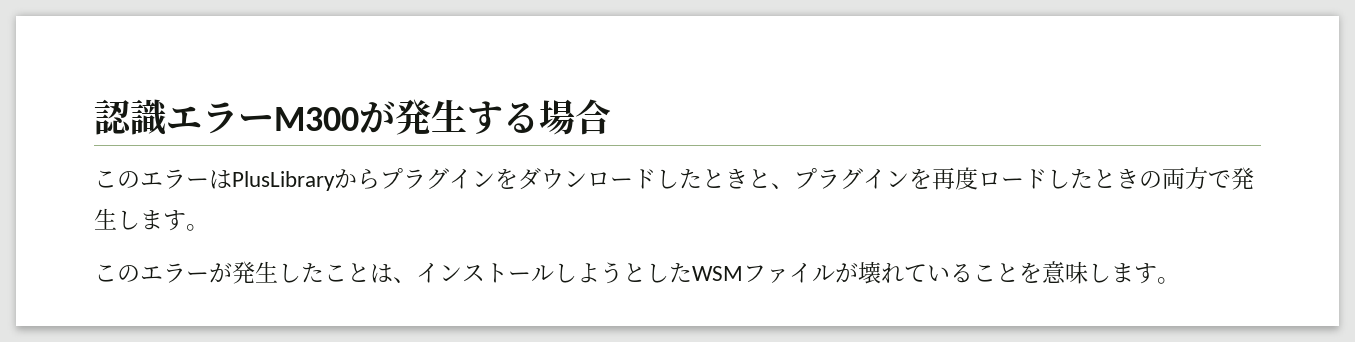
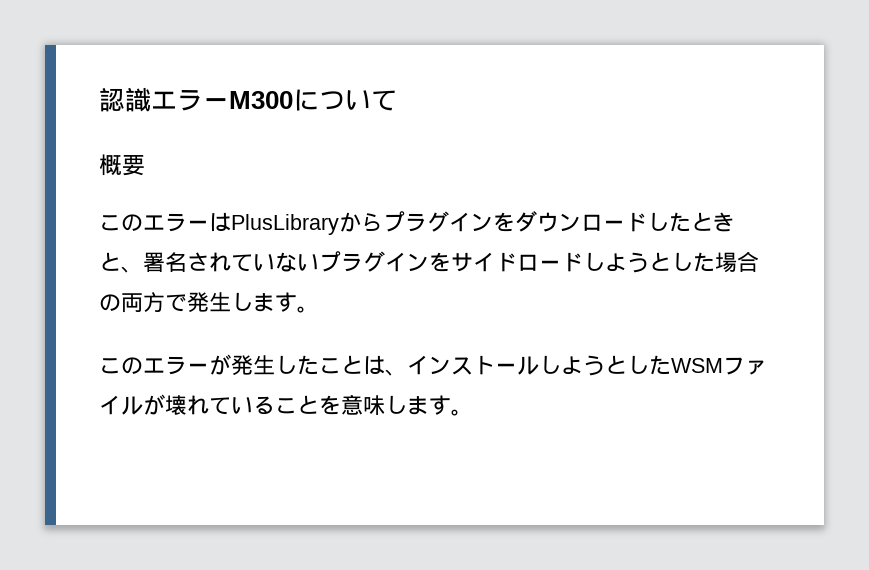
- 認識エラーM300が発生する場合
+ 認識エラーM300について
+ 概要
- このエラーはPlusLibraryからプラグインをダウンロードしたときと、プラグインを再度ロードしたときの両方で発生します。
+ このエラーはPlusLibraryからプラグインをダウンロードしたときと、署名されていないプラグインをサイドロードしようとした場合の両方で発生します。

